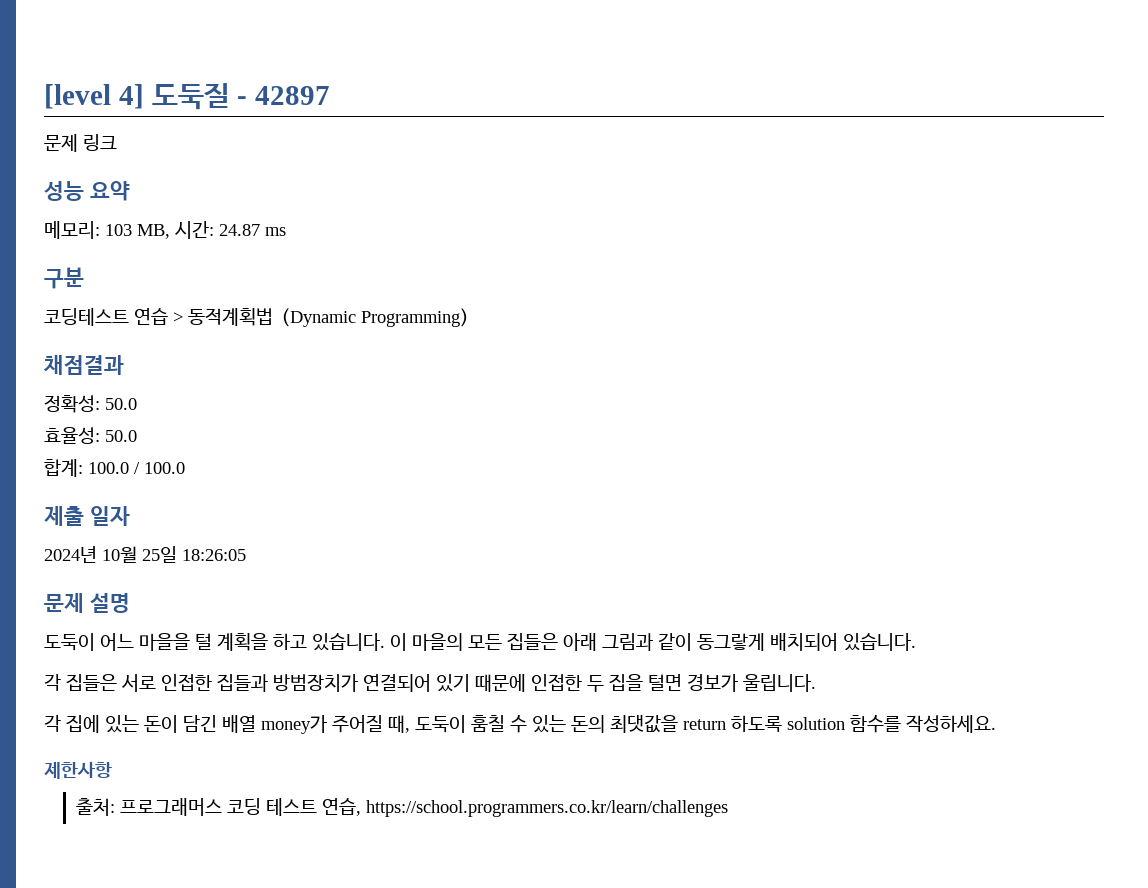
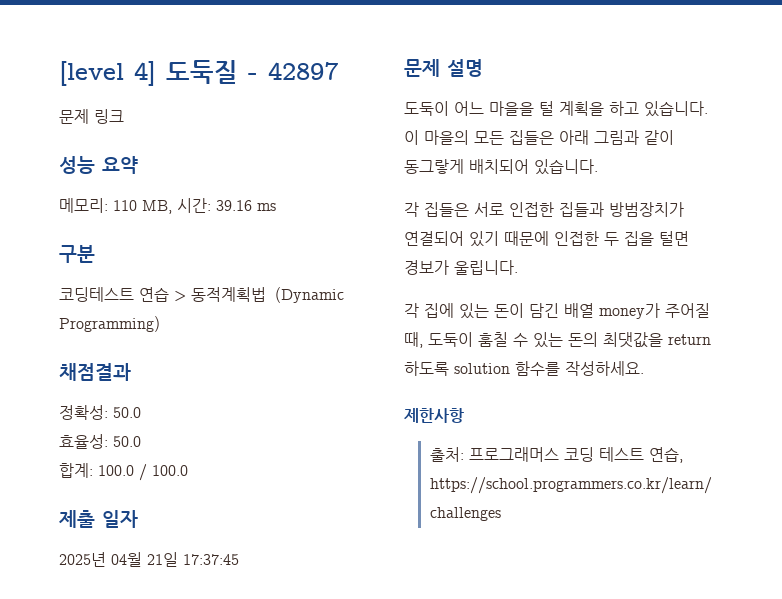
- 메모리: 103 MB, 시간: 24.87 ms
+ 메모리: 110 MB, 시간: 39.16 ms
- 2024년 10월 25일 18:26:05
+ 2025년 04월 21일 17:37:45

